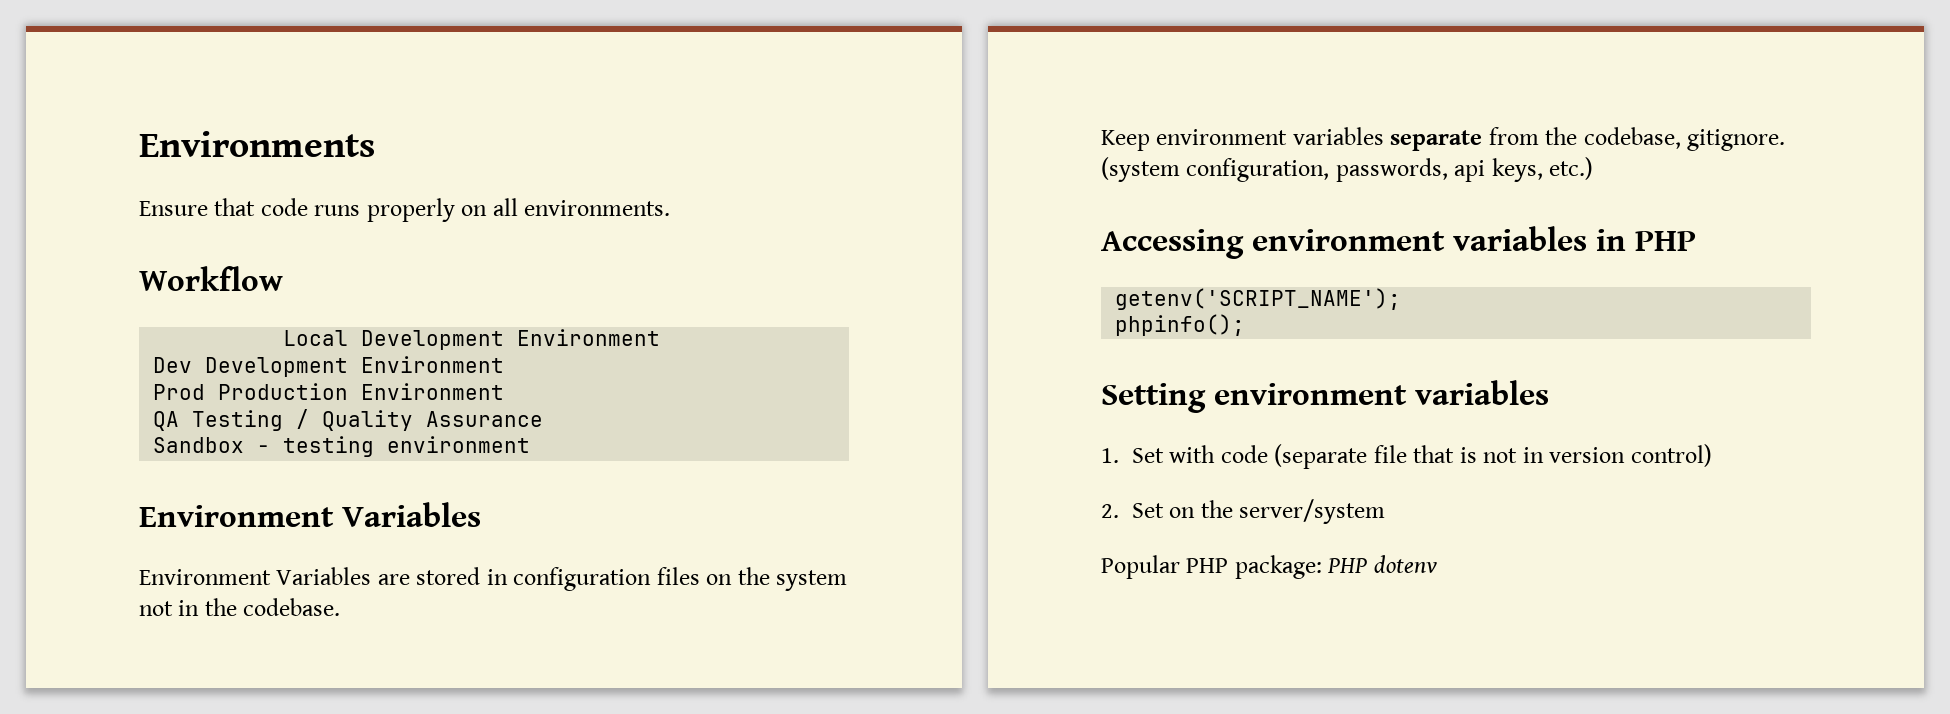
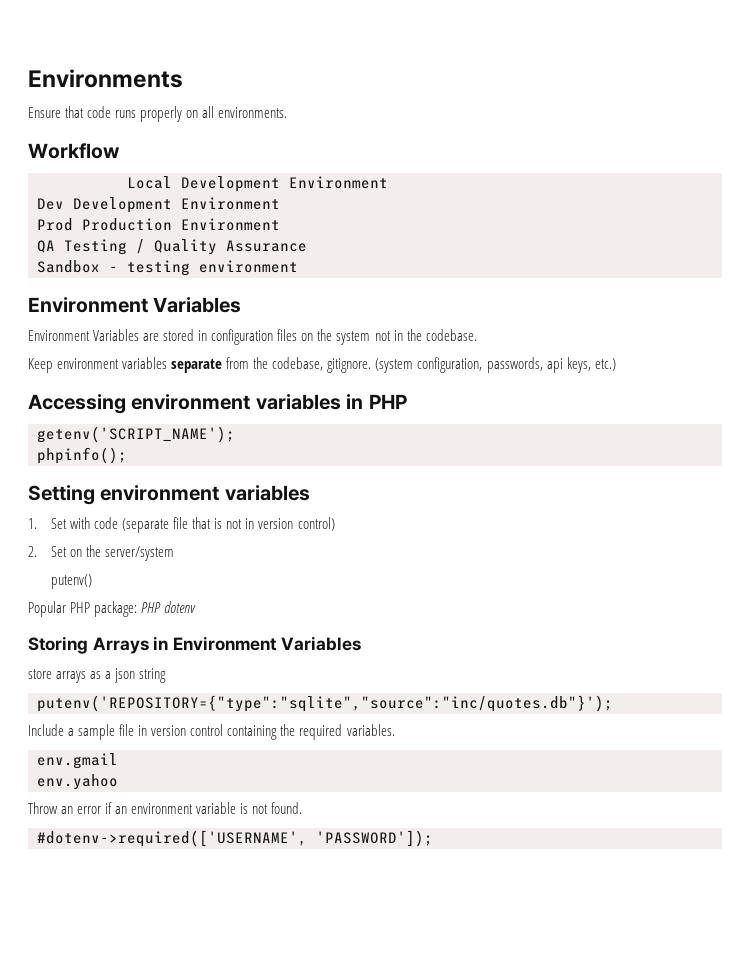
+ putenv()
+ Storing Arrays in Environment Variables
+ store arrays as a json string
+ putenv('REPOSITORY={"type":"sqlite","source":"inc/quotes.db"}');
+ Include a sample file in version control containing the required variables.
+ env.gmail
+ env.yahoo
+ Throw an error if an environment variable is not found.
+ #dotenv->required(['USERNAME', 'PASSWORD']);

